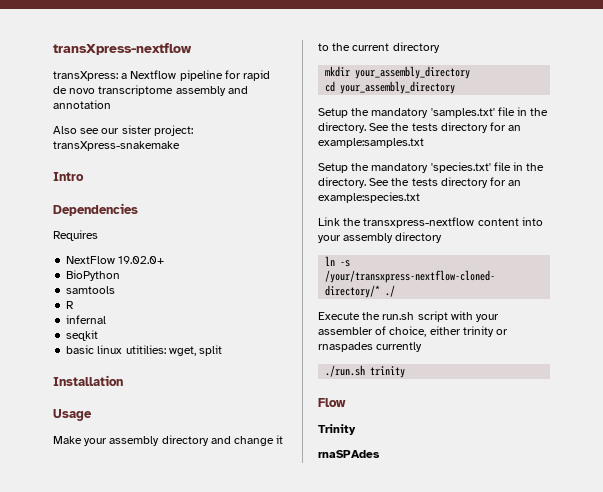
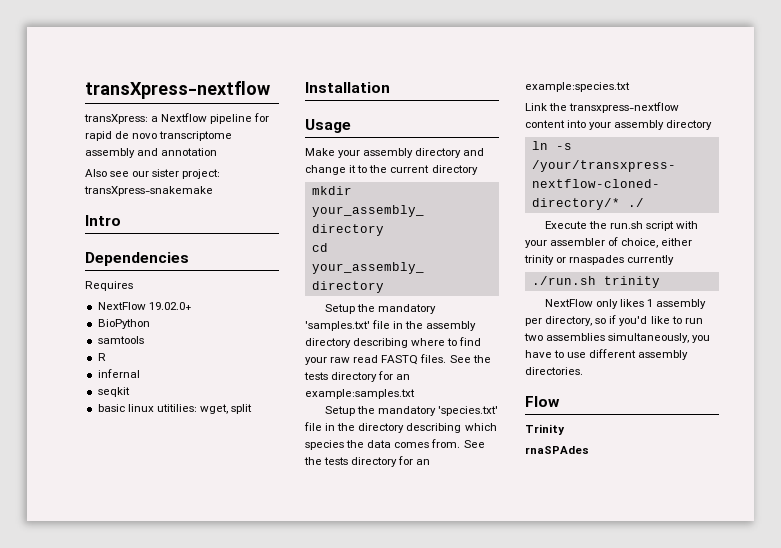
- Setup the mandatory 'samples.txt' file in the directory.
+ Setup the mandatory 'samples.txt' file in the assembly directory describing where to find your raw read FASTQ files.
- Setup the mandatory 'species.txt' file in the directory.
+ Setup the mandatory 'species.txt' file in the directory describing which species the data comes from.
+ NextFlow only likes 1 assembly per directory, so if you'd like to run two assemblies simultaneously, you have to use different assembly directories.

